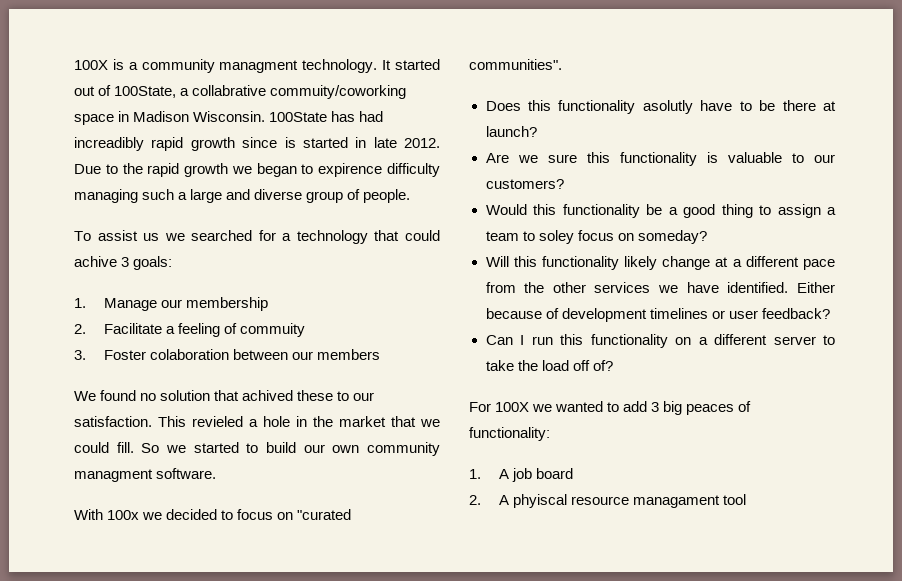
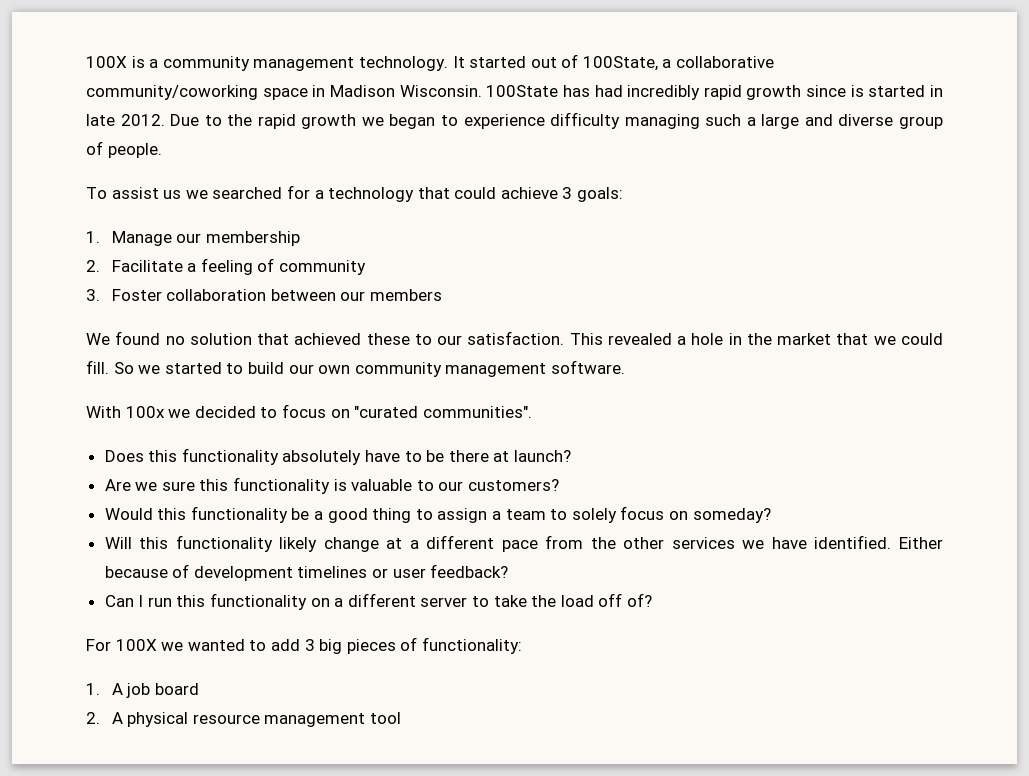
- 100X is a community managment technology.
+ 100X is a community management technology.
- It started out of 100State, a collabrative commuity/coworking space in Madison Wisconsin.
+ It started out of 100State, a collaborative community/coworking space in Madison Wisconsin.
- 100State has had increadibly rapid growth since is started in late 2012.
+ 100State has had incredibly rapid growth since is started in late 2012.
- Due to the rapid growth we began to expirence difficulty managing such a large and diverse group of people.
+ Due to the rapid growth we began to experience difficulty managing such a large and diverse group of people.
- To assist us we searched for a technology that could achive 3 goals:
+ To assist us we searched for a technology that could achieve 3 goals:
- 2. Facilitate a feeling of commuity
+ 2. Facilitate a feeling of community
- 3. Foster colaboration between our members
+ 3. Foster collaboration between our members
- We found no solution that achived these to our satisfaction.
+ We found no solution that achieved these to our satisfaction.
- This revieled a hole in the market that we could fill.
+ This revealed a hole in the market that we could fill.
- So we started to build our own community managment software.
+ So we started to build our own community management software.
- Does this functionality asolutly have to be there at launch?
+ Does this functionality absolutely have to be there at launch?
- Would this functionality be a good thing to assign a team to soley focus on someday?
+ Would this functionality be a good thing to assign a team to solely focus on someday?
- For 100X we wanted to add 3 big peaces of functionality:
+ For 100X we wanted to add 3 big pieces of functionality:
- 2. A phyiscal resource managament tool
+ 2. A physical resource management tool

